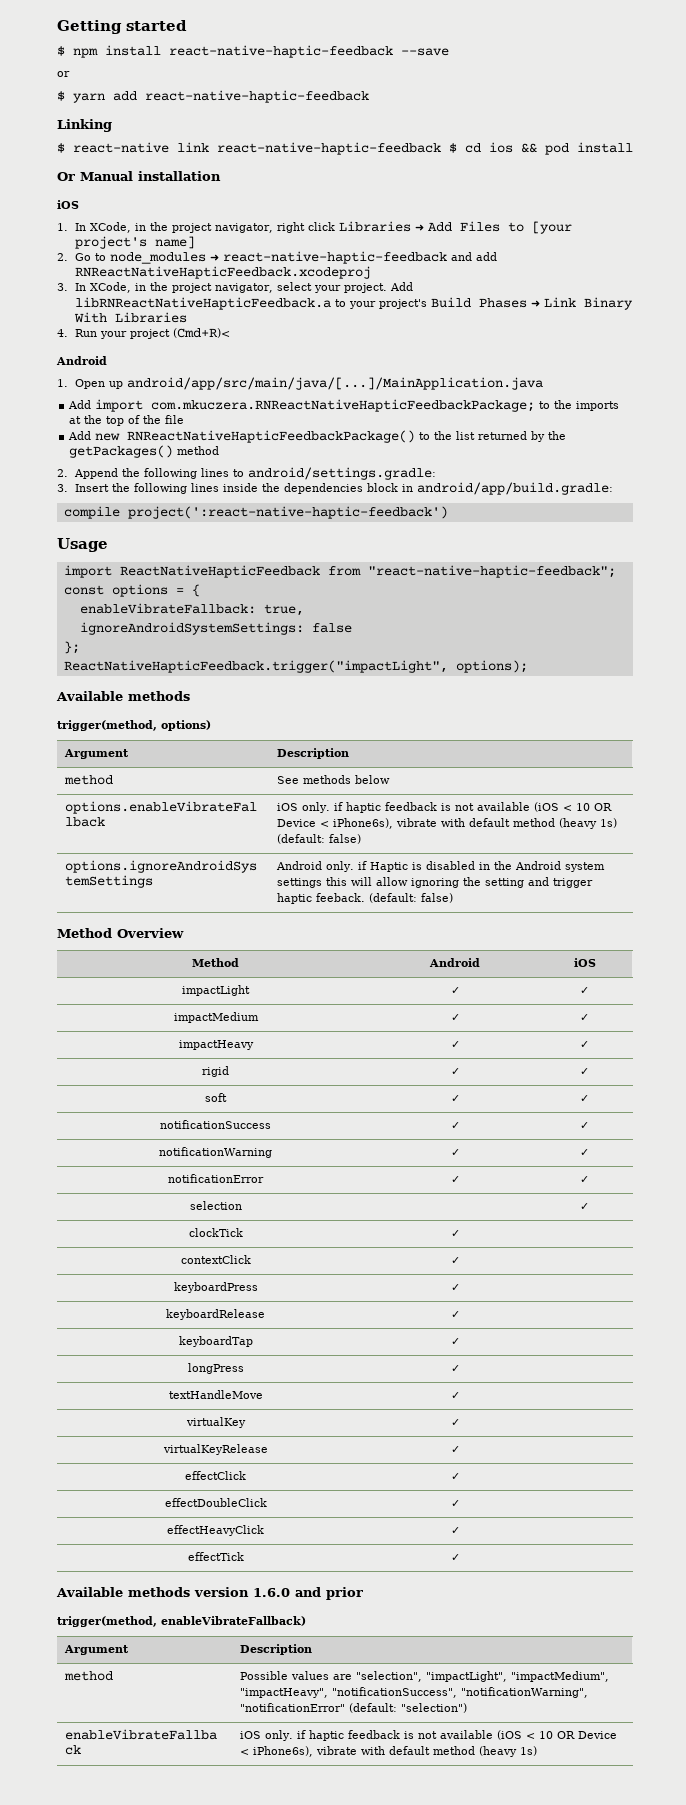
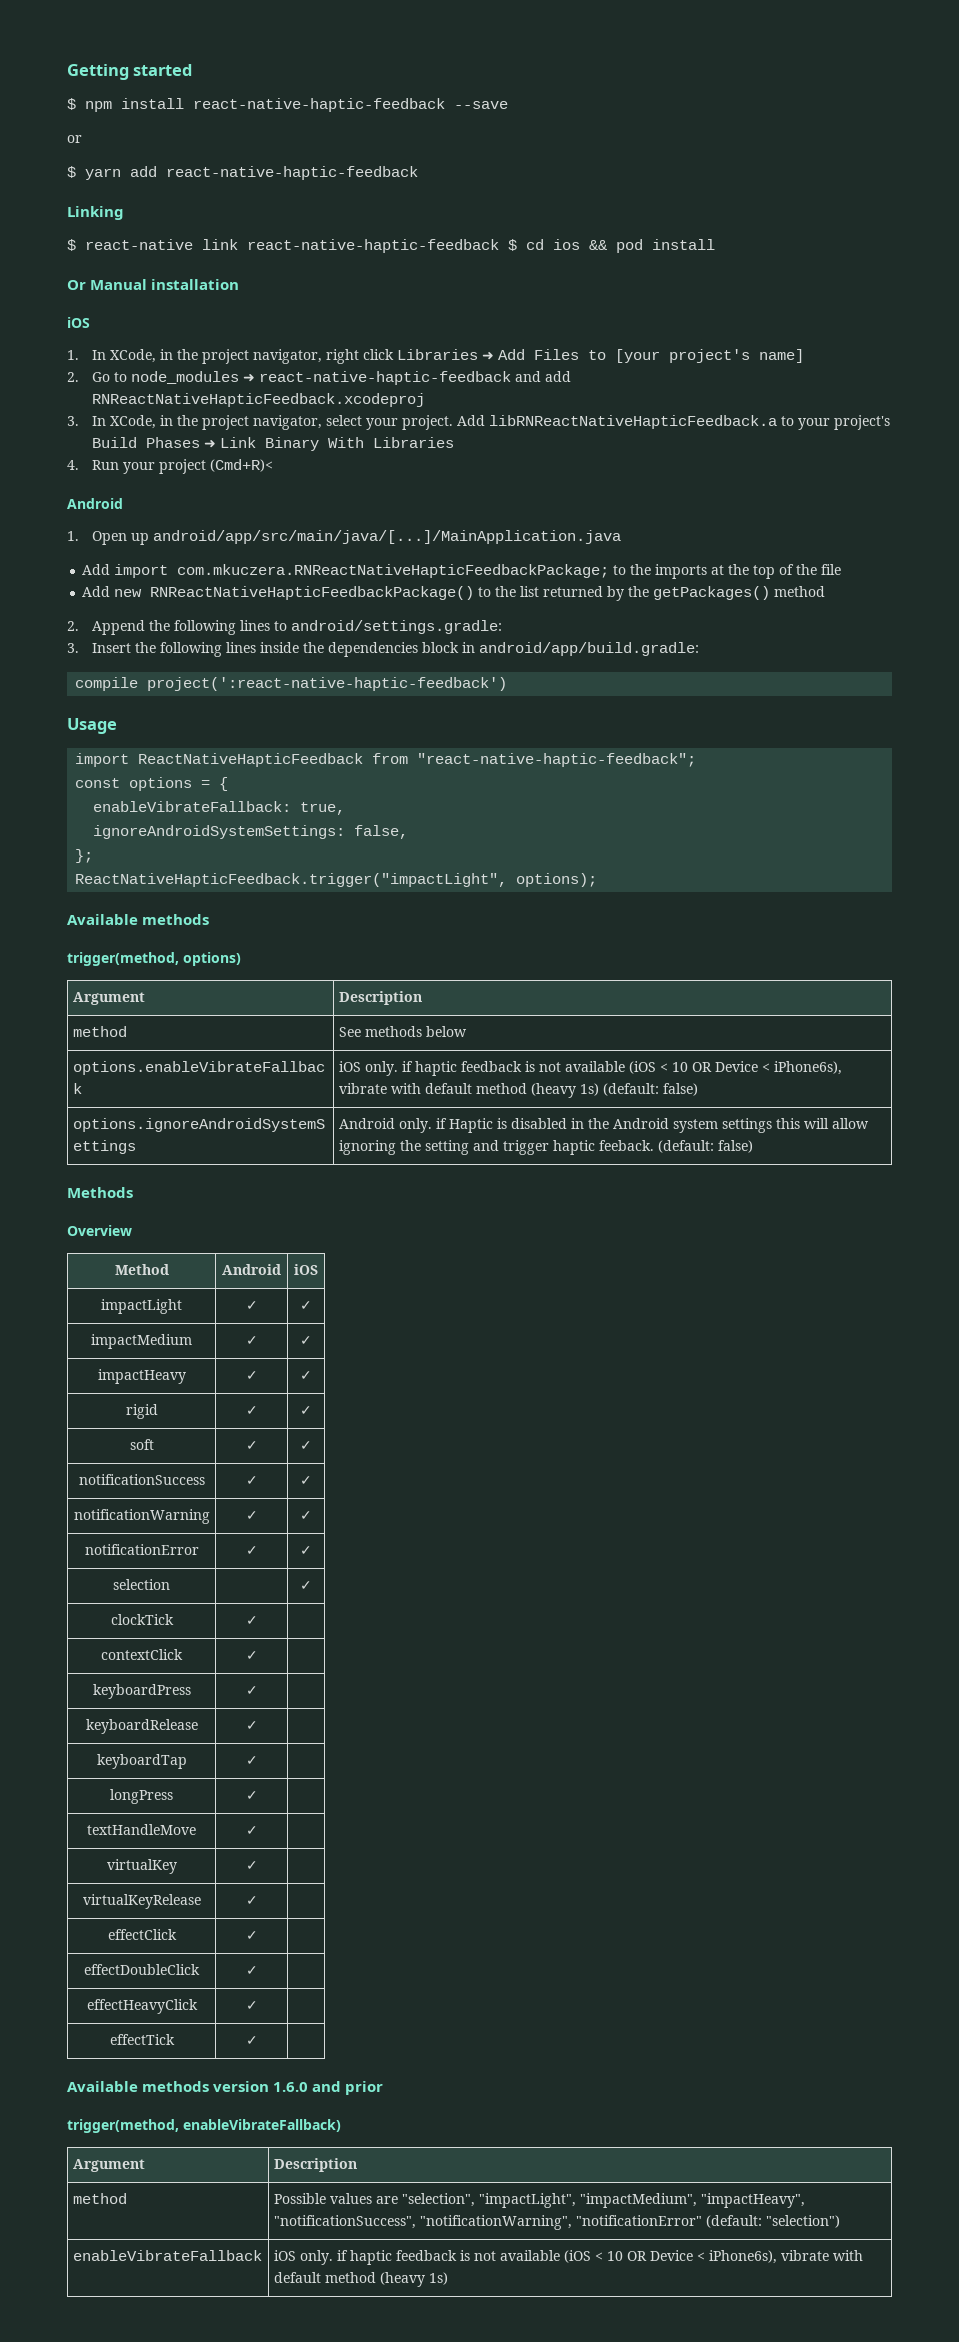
- ignoreAndroidSystemSettings: false
+ ignoreAndroidSystemSettings: false,
- Method Overview
+ Methods
+ Overview

